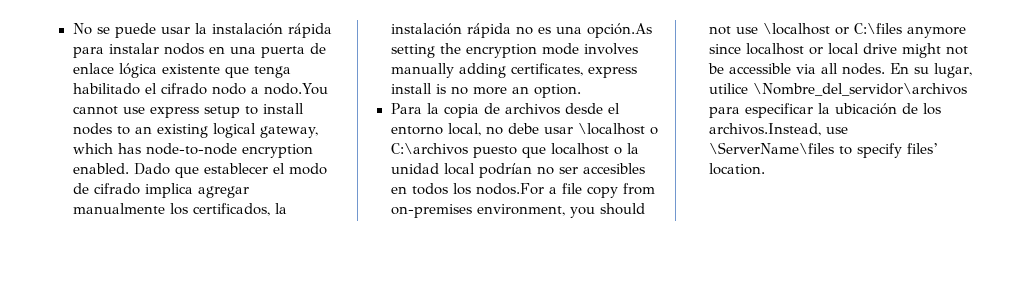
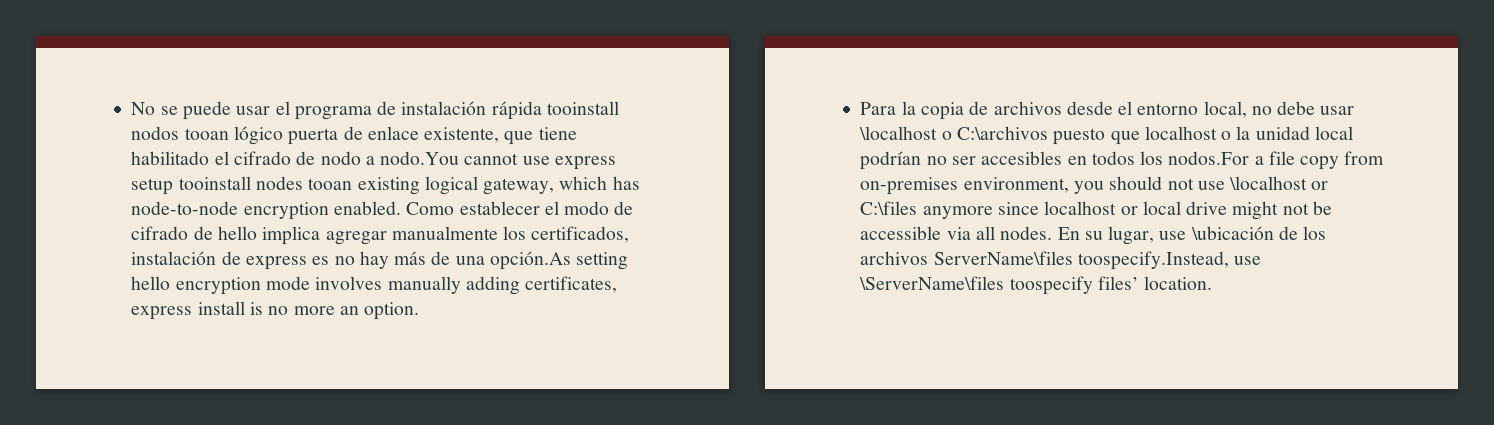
- No se puede usar la instalación rápida para instalar nodos en una puerta de enlace lógica existente que tenga habilitado el cifrado nodo a nodo.You cannot use express setup to install nodes to an existing logical gateway, which has node-to-node encryption enabled.
+ No se puede usar el programa de instalación rápida tooinstall nodos tooan lógico puerta de enlace existente, que tiene habilitado el cifrado de nodo a nodo.You cannot use express setup tooinstall nodes tooan existing logical gateway, which has node-to-node encryption enabled.
- Dado que establecer el modo de cifrado implica agregar manualmente los certificados, la instalación rápida no es una opción.As setting the encryption mode involves manually adding certificates, express install is no more an option.
+ Como establecer el modo de cifrado de hello implica agregar manualmente los certificados, instalación de express es no hay más de una opción.As setting hello encryption mode involves manually adding certificates, express install is no more an option.
- En su lugar, utilice \Nombre_del_servidor\archivos para especificar la ubicación de los archivos.Instead, use \ServerName\files to specify files’ location.
+ En su lugar, use \ubicación de los archivos ServerName\files toospecify.Instead, use \ServerName\files toospecify files’ location.

